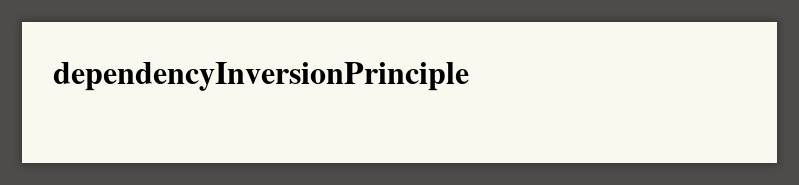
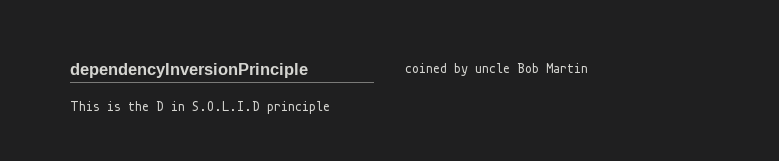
+ This is the D in S.O.L.I.D principle coined by uncle Bob Martin

